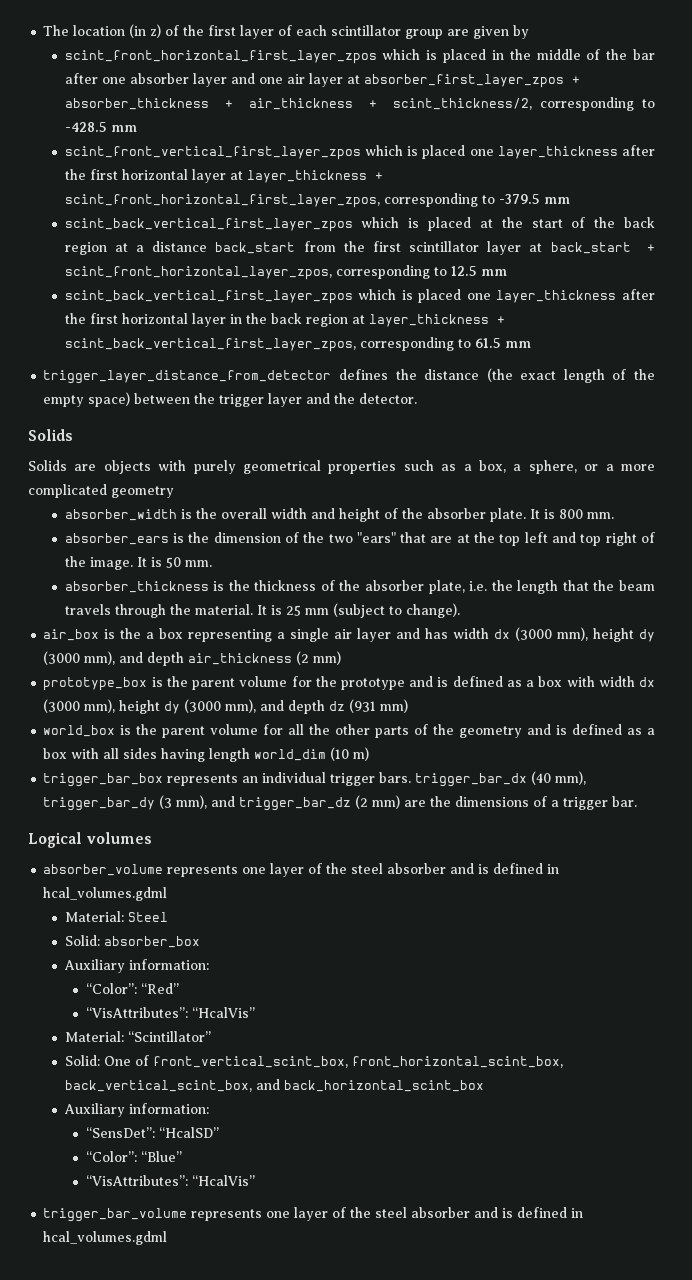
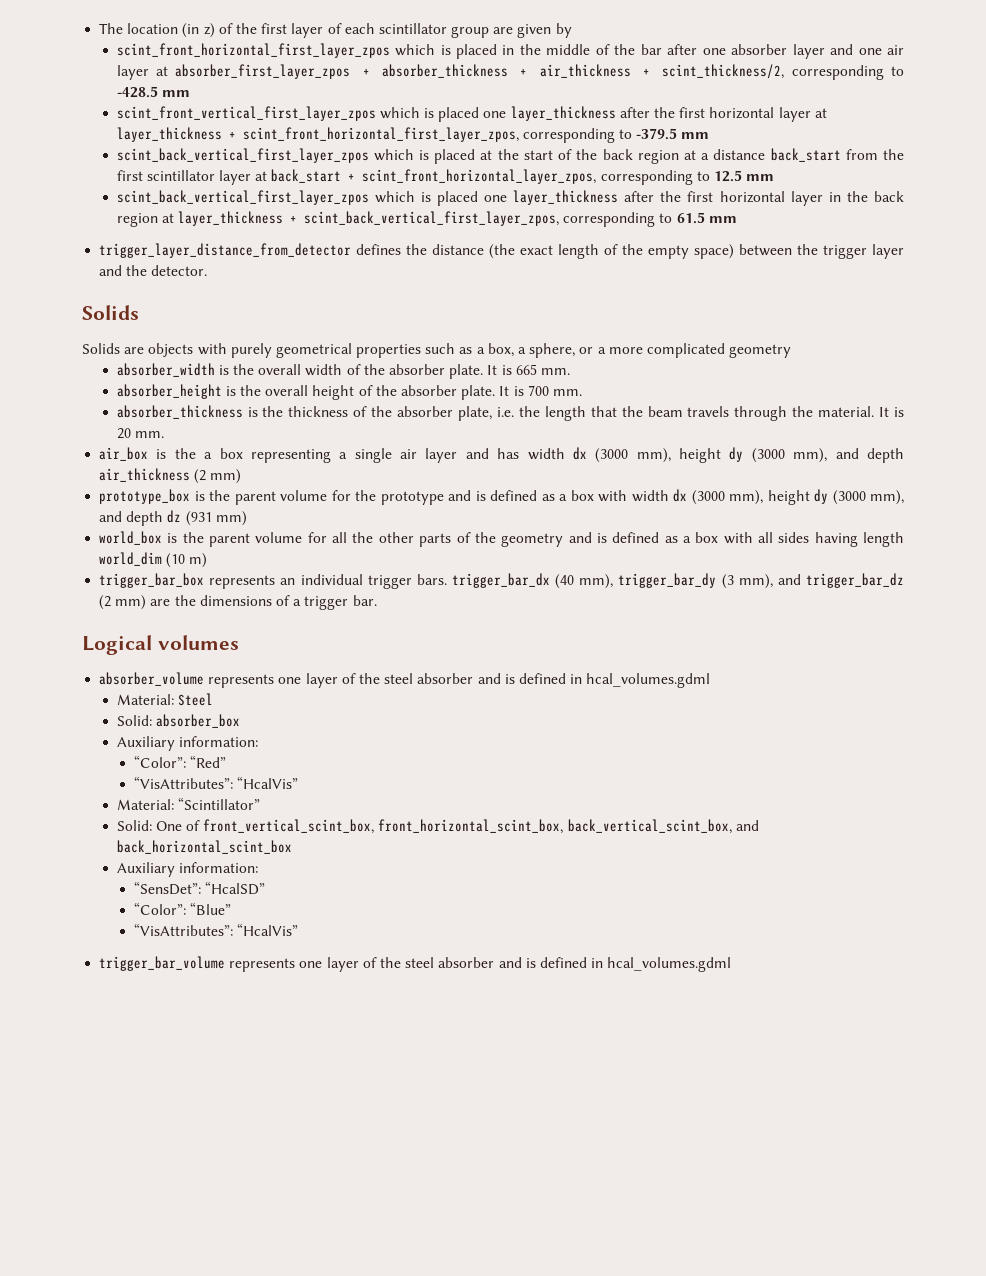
- absorber_width is the overall width and height of the absorber plate.
+ absorber_width is the overall width of the absorber plate. It is 665 mm.
+ absorber_height is the overall height of the absorber plate.
- It is 800 mm.
- absorber_ears is the dimension of the two "ears" that are at the top left and top right of the image. It is 50 mm.
+ It is 700 mm.
- It is 25 mm (subject to change).
+ It is 20 mm.

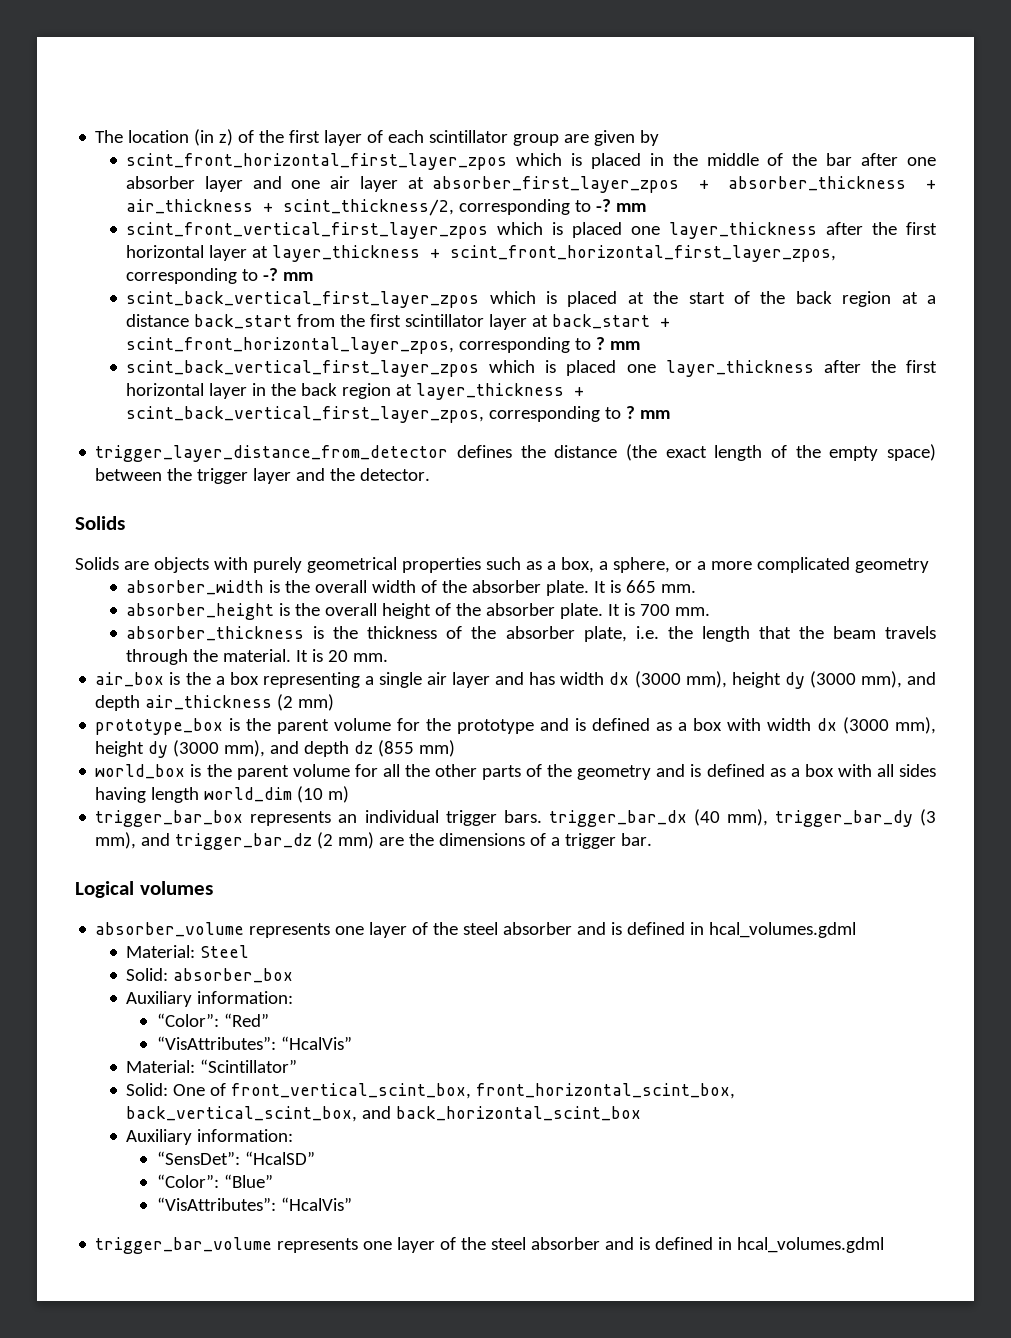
- scint_front_horizontal_first_layer_zpos which is placed in the middle of the bar after one absorber layer and one air layer at absorber_first_layer_zpos + absorber_thickness + air_thickness + scint_thickness/2, corresponding to -428.5 mm
+ scint_front_horizontal_first_layer_zpos which is placed in the middle of the bar after one absorber layer and one air layer at absorber_first_layer_zpos + absorber_thickness + air_thickness + scint_thickness/2, corresponding to -? mm
- scint_front_vertical_first_layer_zpos which is placed one layer_thickness after the first horizontal layer at layer_thickness + scint_front_horizontal_first_layer_zpos, corresponding to -379.5 mm
+ scint_front_vertical_first_layer_zpos which is placed one layer_thickness after the first horizontal layer at layer_thickness + scint_front_horizontal_first_layer_zpos, corresponding to -? mm
- scint_back_vertical_first_layer_zpos which is placed at the start of the back region at a distance back_start from the first scintillator layer at back_start + scint_front_horizontal_layer_zpos, corresponding to 12.5 mm
+ scint_back_vertical_first_layer_zpos which is placed at the start of the back region at a distance back_start from the first scintillator layer at back_start + scint_front_horizontal_layer_zpos, corresponding to ? mm
- scint_back_vertical_first_layer_zpos which is placed one layer_thickness after the first horizontal layer in the back region at layer_thickness + scint_back_vertical_first_layer_zpos, corresponding to 61.5 mm
+ scint_back_vertical_first_layer_zpos which is placed one layer_thickness after the first horizontal layer in the back region at layer_thickness + scint_back_vertical_first_layer_zpos, corresponding to ? mm
- prototype_box is the parent volume for the prototype and is defined as a box with width dx (3000 mm), height dy (3000 mm), and depth dz (931 mm)
+ prototype_box is the parent volume for the prototype and is defined as a box with width dx (3000 mm), height dy (3000 mm), and depth dz (855 mm)

